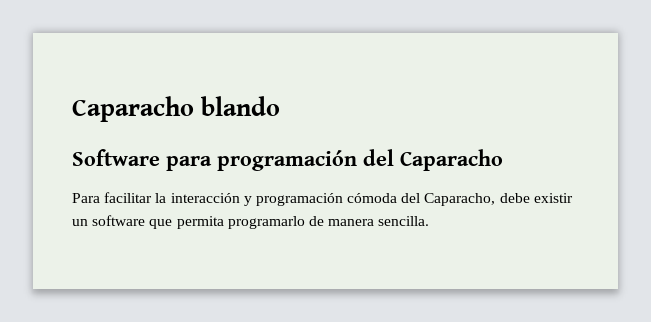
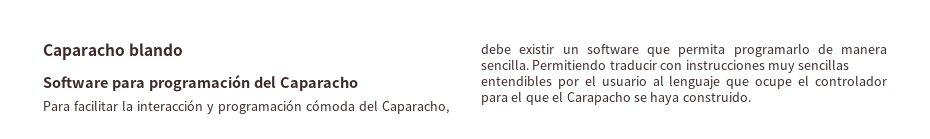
+ Permitiendo traducir con instrucciones muy sencillas entendibles por el usuario al lenguaje que ocupe el controlador para el que el Carapacho se haya construido.

